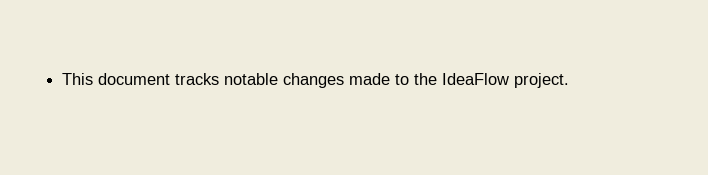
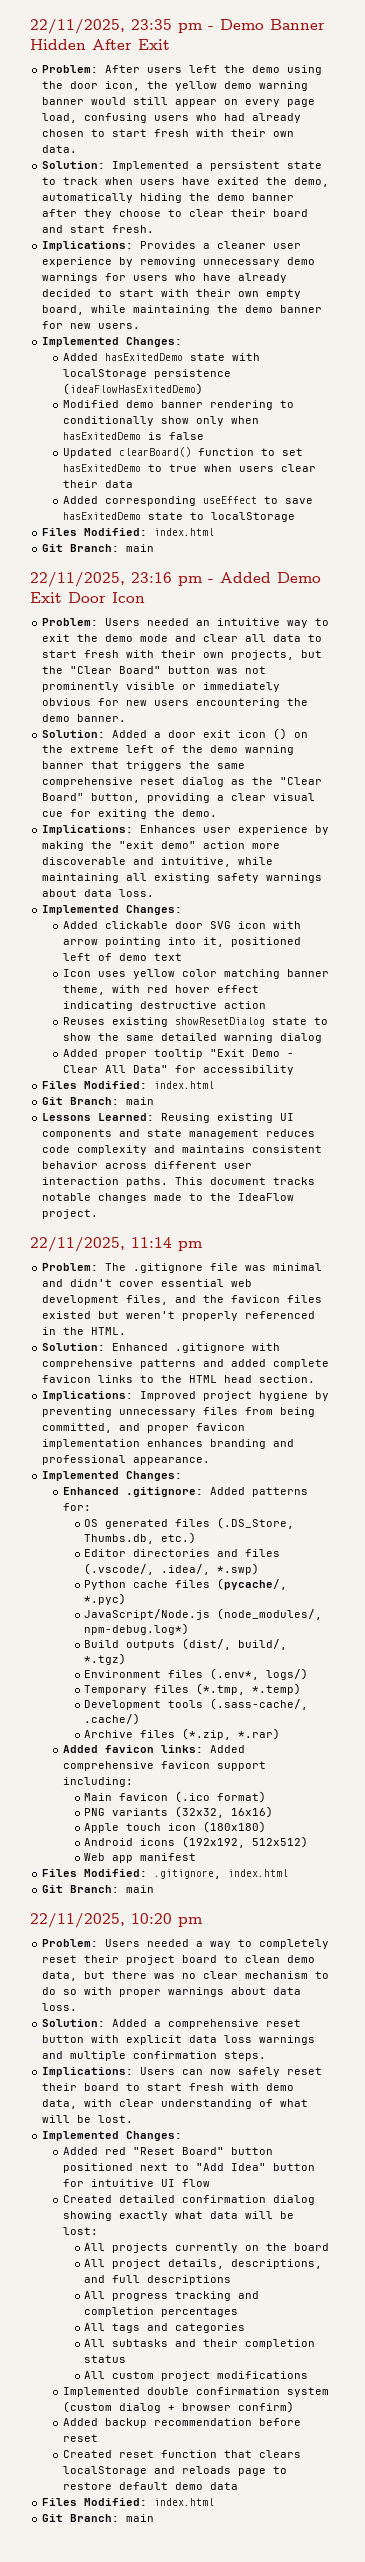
+ 22/11/2025, 23:35 pm - Demo Banner Hidden After Exit
+ Problem: After users left the demo using the door icon, the yellow demo warning banner would still appear on every page load, confusing users who had already chosen to start fresh with their own data.
+ Solution: Implemented a persistent state to track when users have exited the demo, automatically hiding the demo banner after they choose to clear their board and start fresh.
+ Implications: Provides a cleaner user experience by removing unnecessary demo warnings for users who have already decided to start with their own empty board, while maintaining the demo banner for new users.
+ Implemented Changes:
+ Added hasExitedDemo state with localStorage persistence (ideaFlowHasExitedDemo)
+ Modified demo banner rendering to conditionally show only when hasExitedDemo is false
+ Updated clearBoard() function to set hasExitedDemo to true when users clear their data
+ Added corresponding useEffect to save hasExitedDemo state to localStorage
+ Files Modified: index.html
+ Git Branch: main
+ 22/11/2025, 23:16 pm - Added Demo Exit Door Icon
+ Problem: Users needed an intuitive way to exit the demo mode and clear all data to start fresh with their own projects, but the "Clear Board" button was not prominently visible or immediately obvious for new users encountering the demo banner.
+ Solution: Added a door exit icon () on the extreme left of the demo warning banner that triggers the same comprehensive reset dialog as the "Clear Board" button, providing a clear visual cue for exiting the demo.
+ Implications: Enhances user experience by making the "exit demo" action more discoverable and intuitive, while maintaining all existing safety warnings about data loss.
+ Implemented Changes:
+ Added clickable door SVG icon with arrow pointing into it, positioned left of demo text
+ Icon uses yellow color matching banner theme, with red hover effect indicating destructive action
+ Reuses existing showResetDialog state to show the same detailed warning dialog
+ Added proper tooltip "Exit Demo - Clear All Data" for accessibility
+ Files Modified: index.html
+ Git Branch: main
+ Lessons Learned: Reusing existing UI components and state management reduces code complexity and maintains consistent behavior across different user interaction paths.
+ 22/11/2025, 11:14 pm
+ Problem: The .gitignore file was minimal and didn't cover essential web development files, and the favicon files existed but weren't properly referenced in the HTML.
+ Solution: Enhanced .gitignore with comprehensive patterns and added complete favicon links to the HTML head section.
+ Implications: Improved project hygiene by preventing unnecessary files from being committed, and proper favicon implementation enhances branding and professional appearance.
+ Implemented Changes:
+ Enhanced .gitignore: Added patterns for:
+ OS generated files (.DS_Store, Thumbs.db, etc.)
+ Editor directories and files (.vscode/, .idea/, *.swp)
+ Python cache files (pycache/, *.pyc)
+ JavaScript/Node.js (node_modules/, npm-debug.log*)
+ Build outputs (dist/, build/, *.tgz)
+ Environment files (.env*, logs/)
+ Temporary files (*.tmp, *.temp)
+ Development tools (.sass-cache/, .cache/)
+ Archive files (*.zip, *.rar)
+ Added favicon links: Added comprehensive favicon support including:
+ Main favicon (.ico format)
+ PNG variants (32x32, 16x16)
+ Apple touch icon (180x180)
+ Android icons (192x192, 512x512)
+ Web app manifest
+ Files Modified: .gitignore, index.html
+ Git Branch: main
+ 22/11/2025, 10:20 pm
+ Problem: Users needed a way to completely reset their project board to clean demo data, but there was no clear mechanism to do so with proper warnings about data loss.
+ Solution: Added a comprehensive reset button with explicit data loss warnings and multiple confirmation steps.
+ Implications: Users can now safely reset their board to start fresh with demo data, with clear understanding of what will be lost.
+ Implemented Changes:
+ Added red "Reset Board" button positioned next to "Add Idea" button for intuitive UI flow
+ Created detailed confirmation dialog showing exactly what data will be lost:
+ All projects currently on the board
+ All project details, descriptions, and full descriptions
+ All progress tracking and completion percentages
+ All tags and categories
+ All subtasks and their completion status
+ All custom project modifications
+ Implemented double confirmation system (custom dialog + browser confirm)
+ Added backup recommendation before reset
+ Created reset function that clears localStorage and reloads page to restore default demo data
+ Files Modified: index.html
+ Git Branch: main

